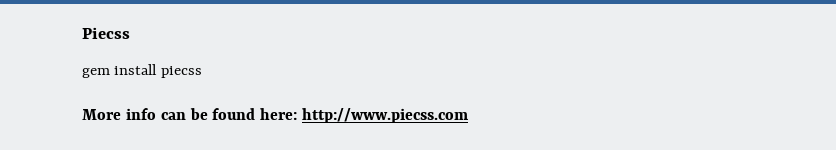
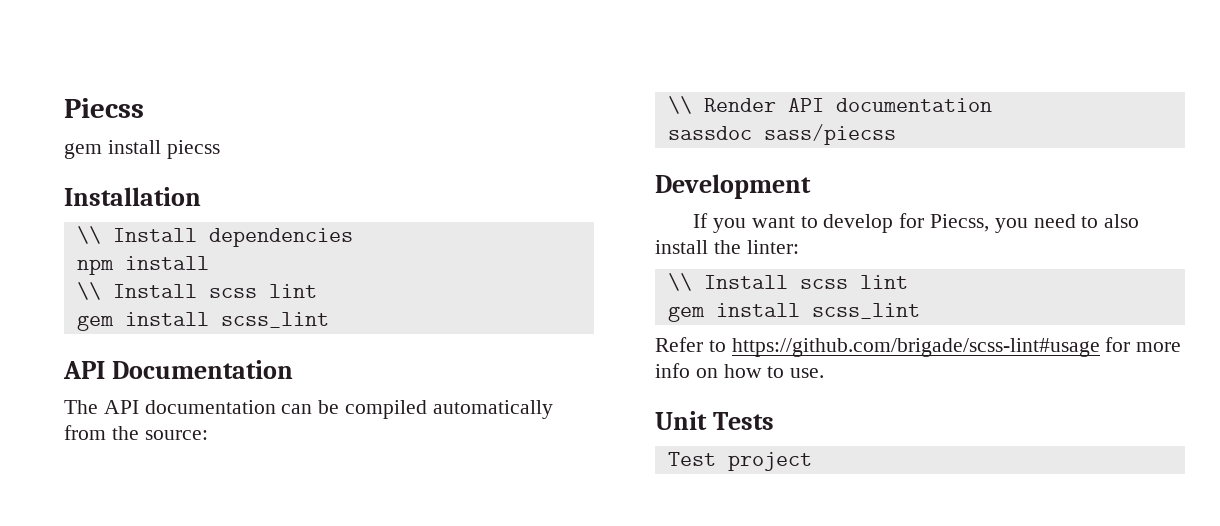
- More info can be found here: http://www.piecss.com
+ Installation
+ \\ Install dependencies
+ npm install
+ \\ Install scss lint
+ gem install scss_lint
+ API Documentation
+ The API documentation can be compiled automatically from the source:
+ \\ Render API documentation
+ sassdoc sass/piecss
+ Development
+ If you want to develop for Piecss, you need to also install the linter:
+ \\ Install scss lint
+ gem install scss_lint
+ Refer to https://github.com/brigade/scss-lint#usage for more info on how to use.
+ Unit Tests
+ Test project

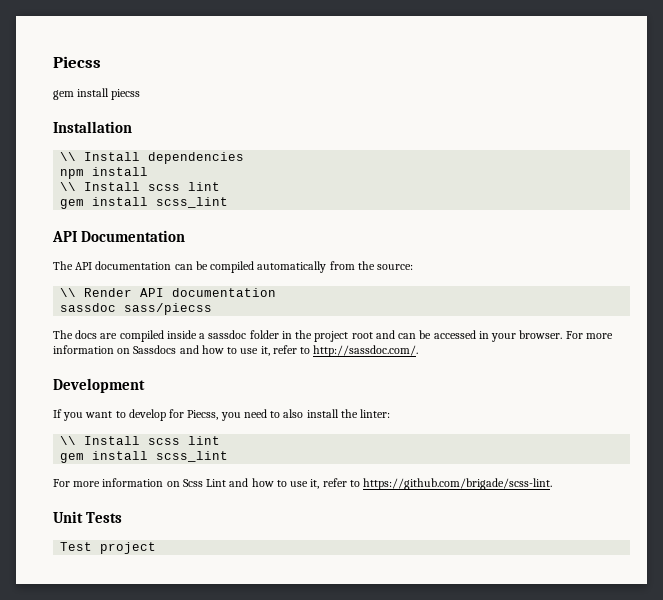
+ The docs are compiled inside a sassdoc folder in the project root and can be accessed in your browser. For more information on Sassdocs and how to use it, refer to http://sassdoc.com/.
- Refer to https://github.com/brigade/scss-lint#usage for more info on how to use.
+ For more information on Scss Lint and how to use it, refer to https://github.com/brigade/scss-lint.

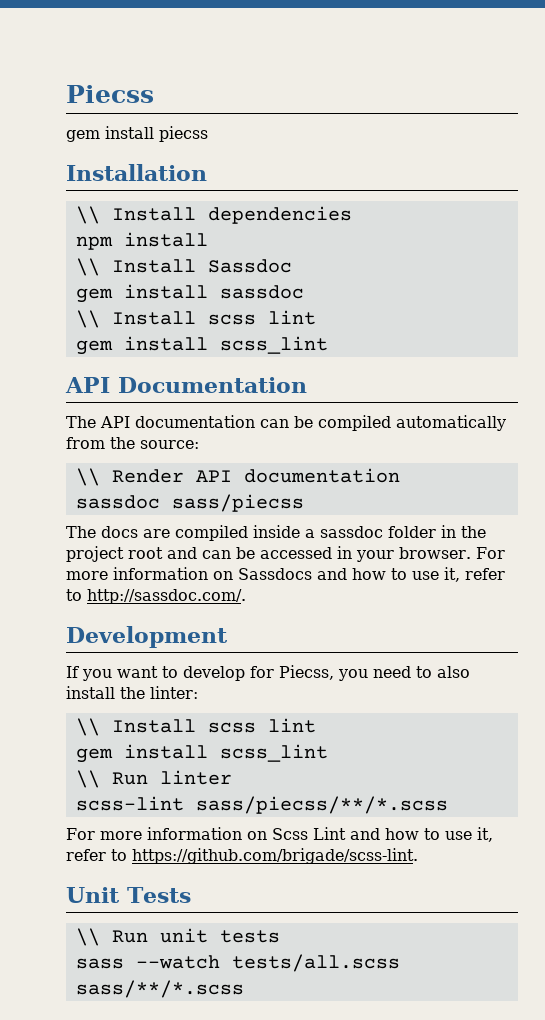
+ \\ Install Sassdoc
+ gem install sassdoc
+ \\ Run linter
+ scss-lint sass/piecss/**/*.scss
- Test project
+ \\ Run unit tests
+ sass --watch tests/all.scss sass/**/*.scss

